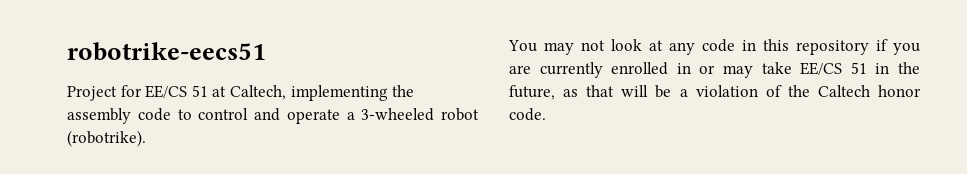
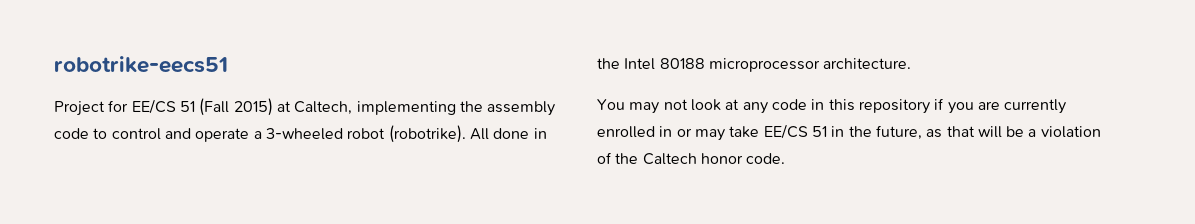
- Project for EE/CS 51 at Caltech, implementing the assembly code to control and operate a 3-wheeled robot (robotrike).
+ Project for EE/CS 51 (Fall 2015) at Caltech, implementing the assembly code to control and operate a 3-wheeled robot (robotrike). All done in the Intel 80188 microprocessor architecture.

